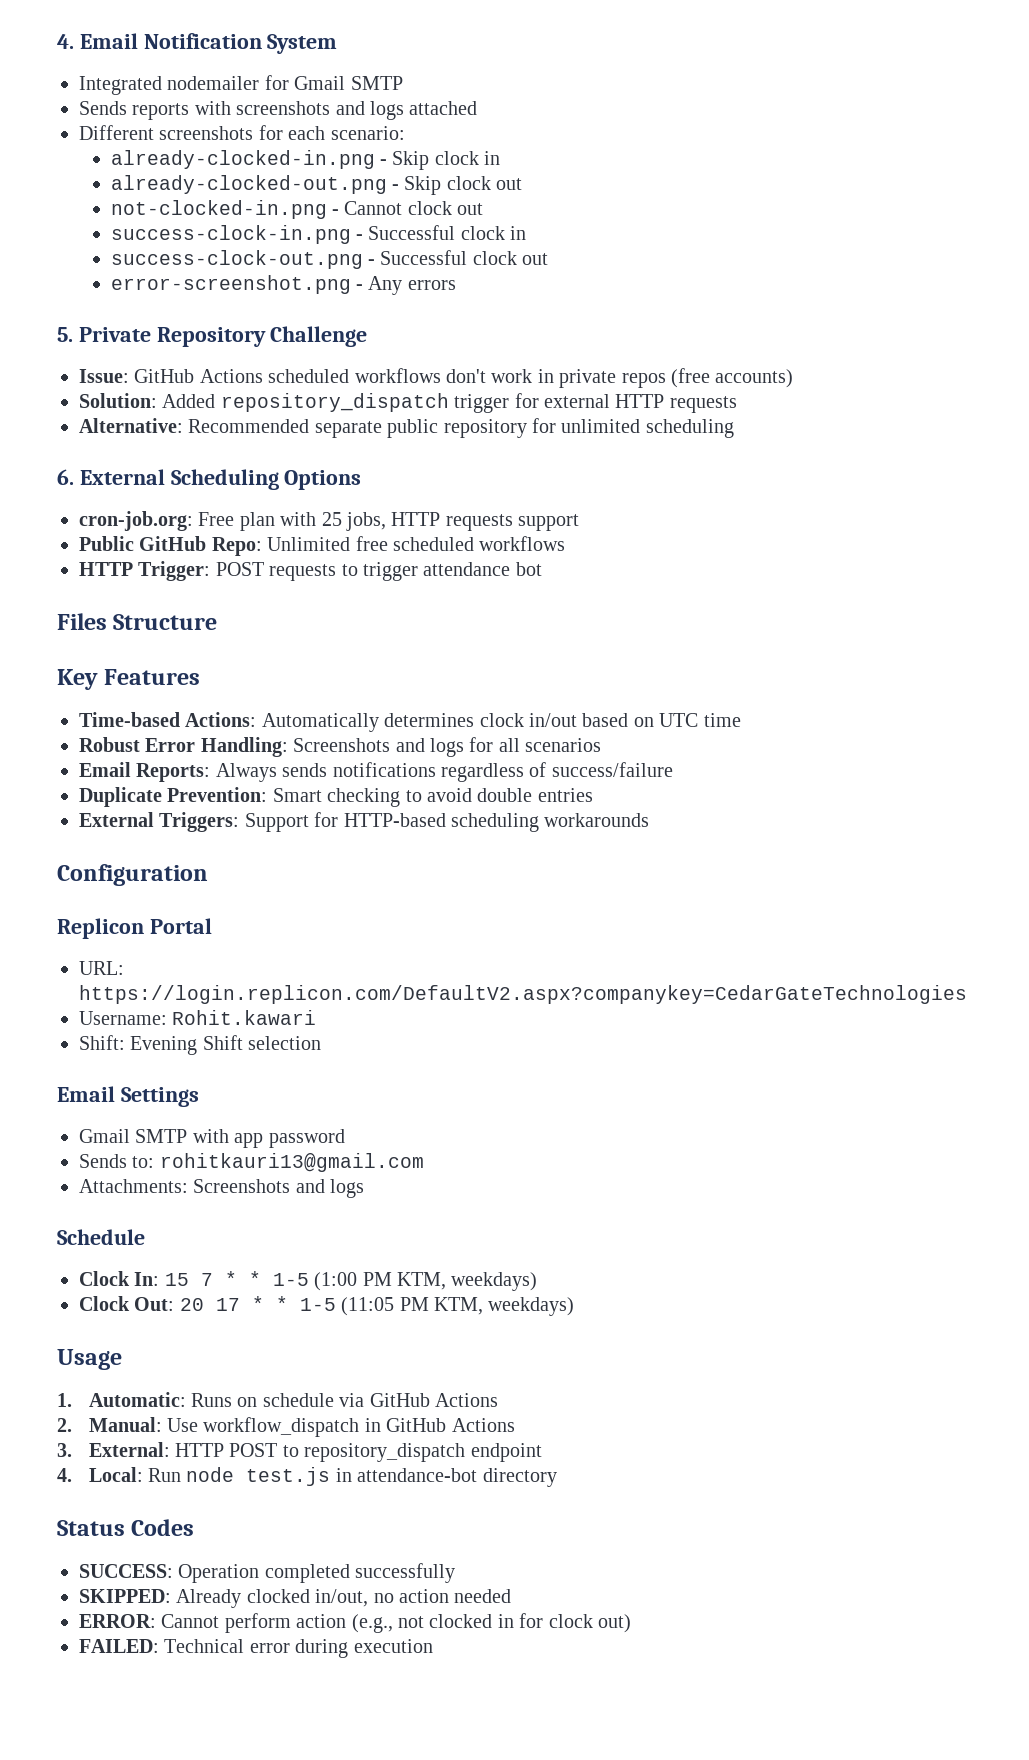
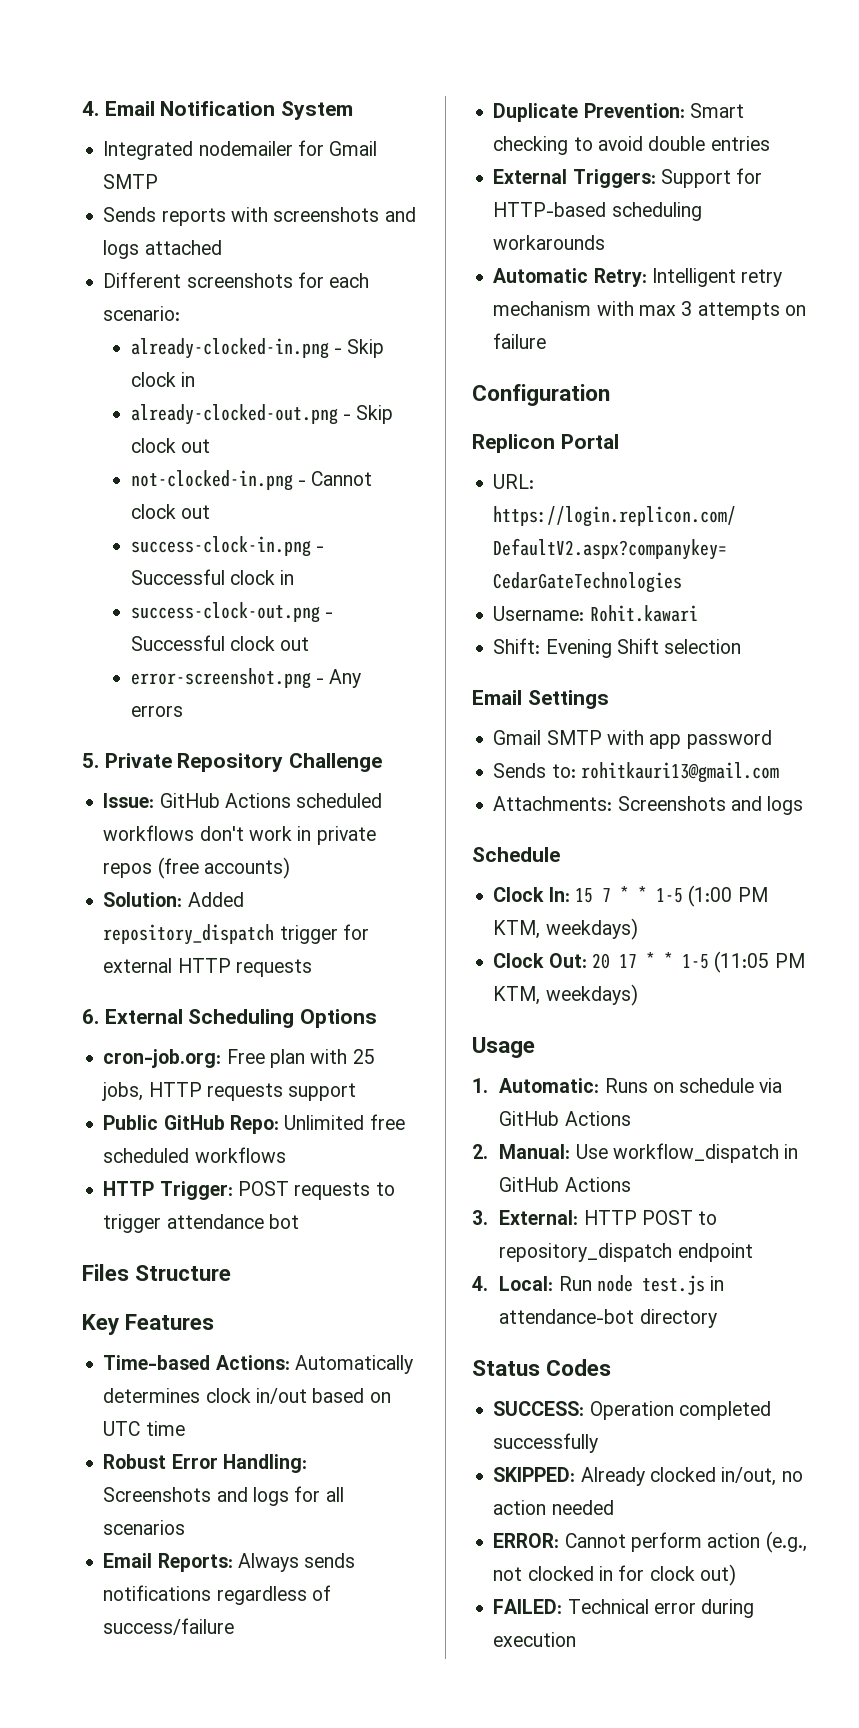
- Alternative: Recommended separate public repository for unlimited scheduling
+ Automatic Retry: Intelligent retry mechanism with max 3 attempts on failure

